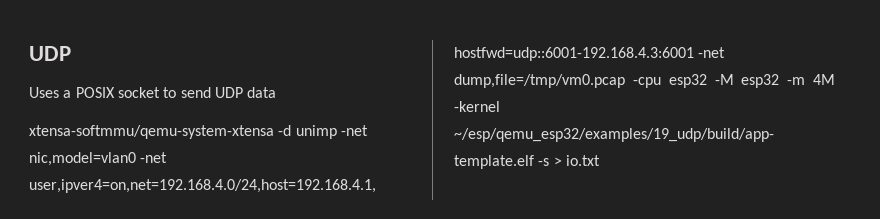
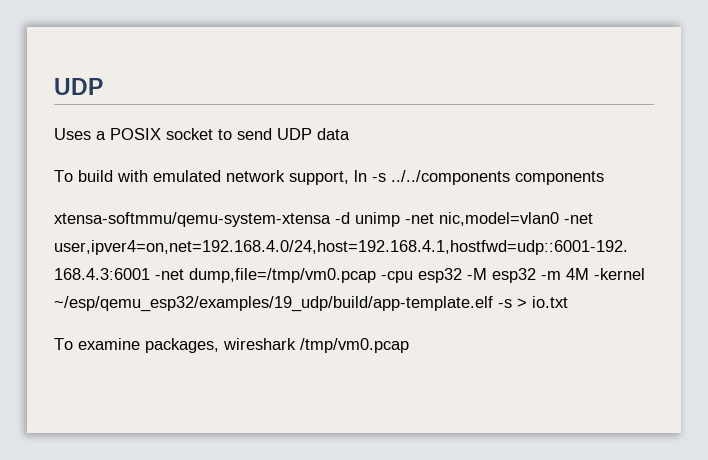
+ To build with emulated network support, ln -s ../../components components
+ To examine packages, wireshark /tmp/vm0.pcap

